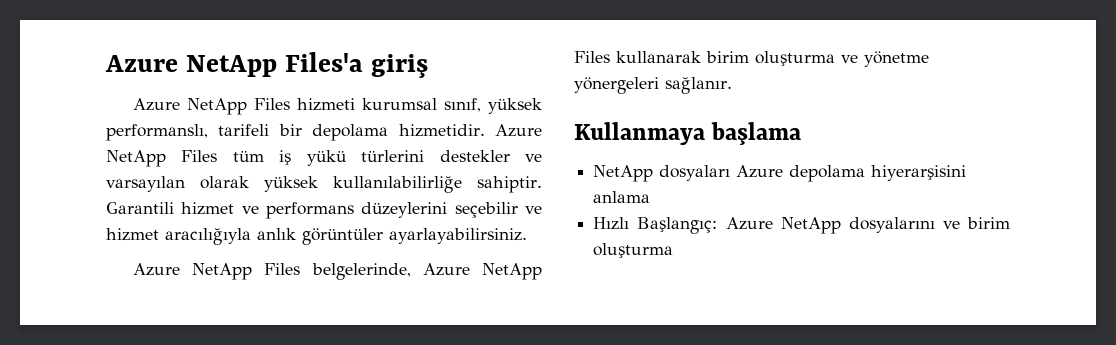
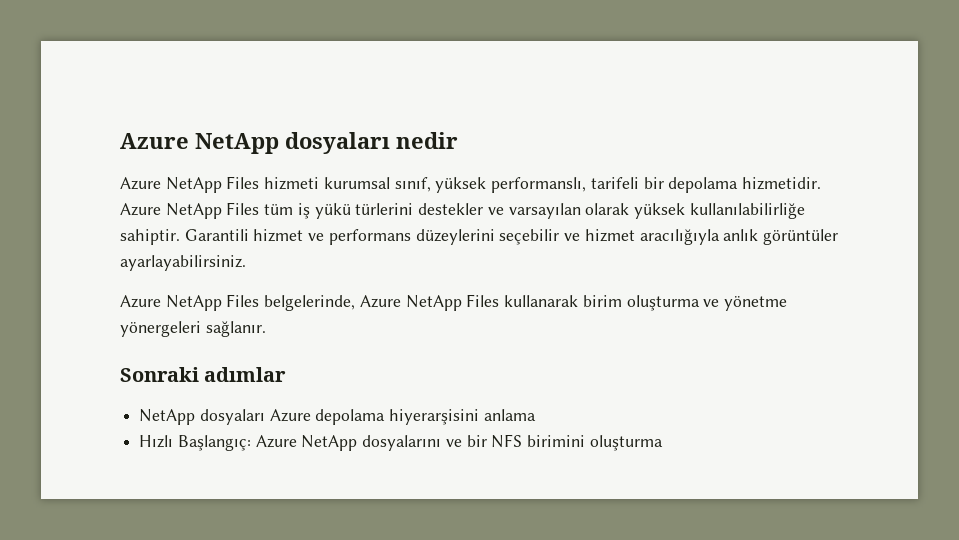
- Azure NetApp Files'a giriş
+ Azure NetApp dosyaları nedir
- Kullanmaya başlama
+ Sonraki adımlar
- Hızlı Başlangıç: Azure NetApp dosyalarını ve birim oluşturma
+ Hızlı Başlangıç: Azure NetApp dosyalarını ve bir NFS birimini oluşturma

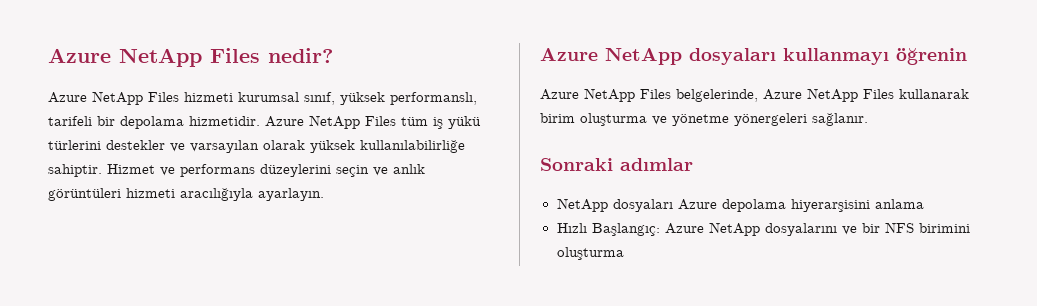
- Azure NetApp dosyaları nedir
+ Azure NetApp Files nedir?
- Garantili hizmet ve performans düzeylerini seçebilir ve hizmet aracılığıyla anlık görüntüler ayarlayabilirsiniz.
+ Hizmet ve performans düzeylerini seçin ve anlık görüntüleri hizmeti aracılığıyla ayarlayın.
+ Azure NetApp dosyaları kullanmayı öğrenin

